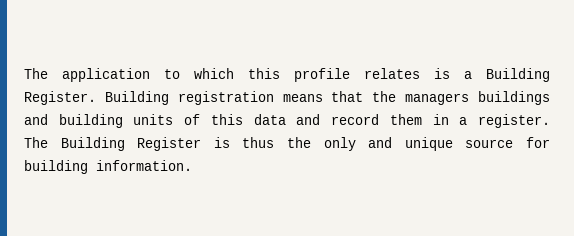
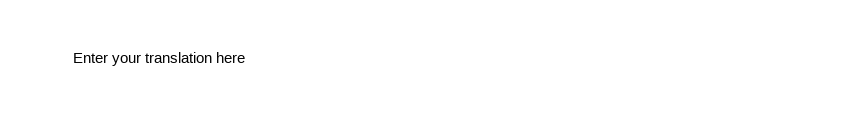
- The application to which this profile relates is a Building Register. Building registration means that the managers buildings and building units of this data and record them in a register. The Building Register is thus the only and unique source for building information.
+ Enter your translation here

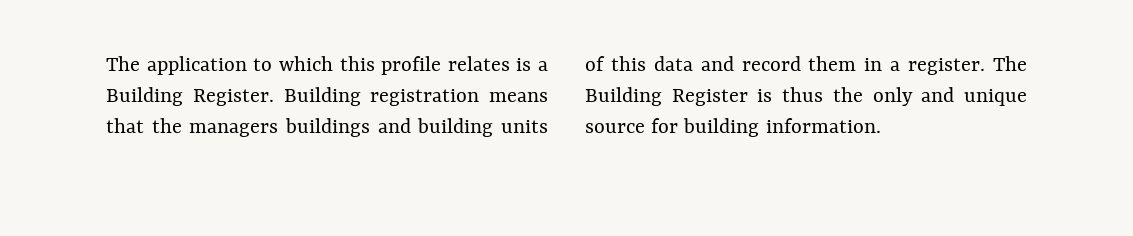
- Enter your translation here
+ The application to which this profile relates is a Building Register. Building registration means that the managers buildings and building units of this data and record them in a register. The Building Register is thus the only and unique source for building information.

